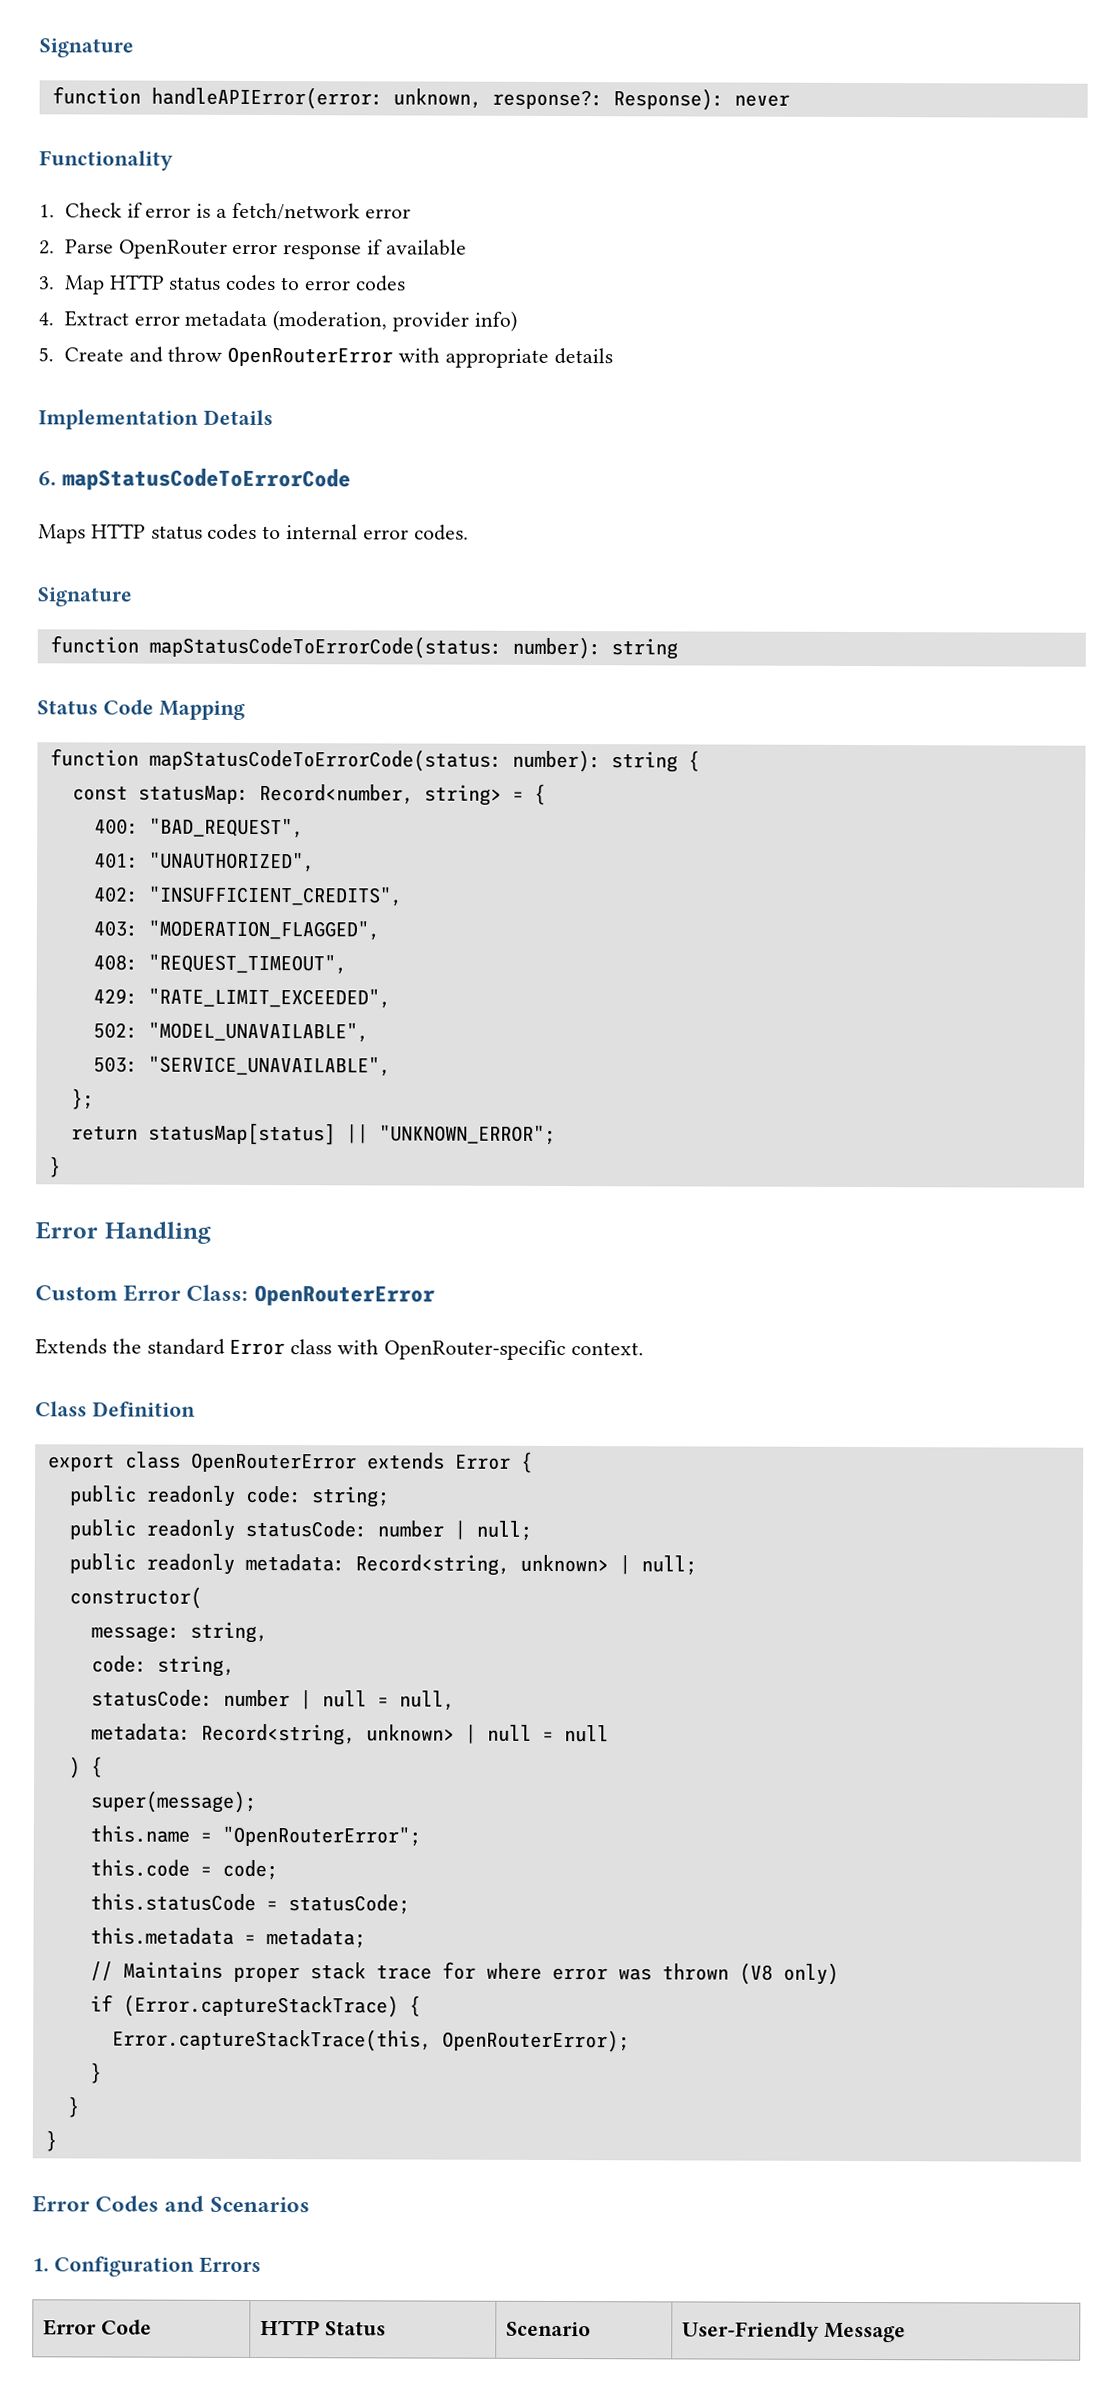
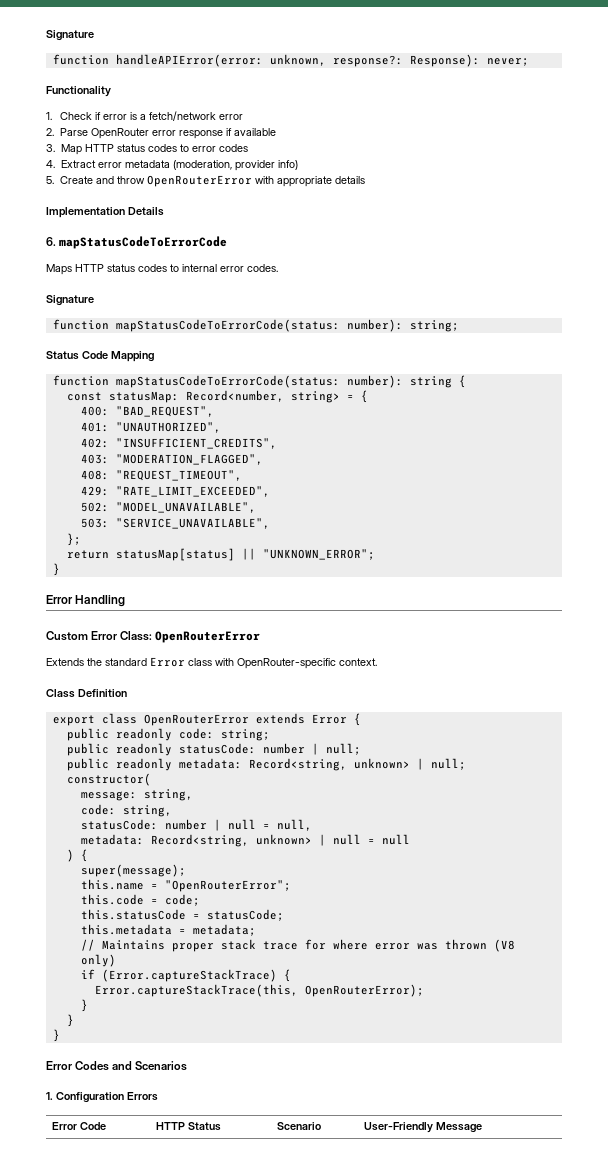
- function handleAPIError(error: unknown, response?: Response): never
+ function handleAPIError(error: unknown, response?: Response): never;
  Maps HTTP status codes to internal error codes.
  Signature
- function mapStatusCodeToErrorCode(status: number): string
+ function mapStatusCodeToErrorCode(status: number): string;

